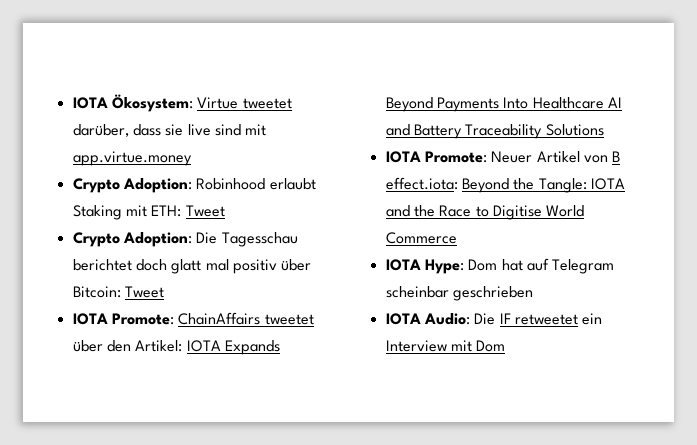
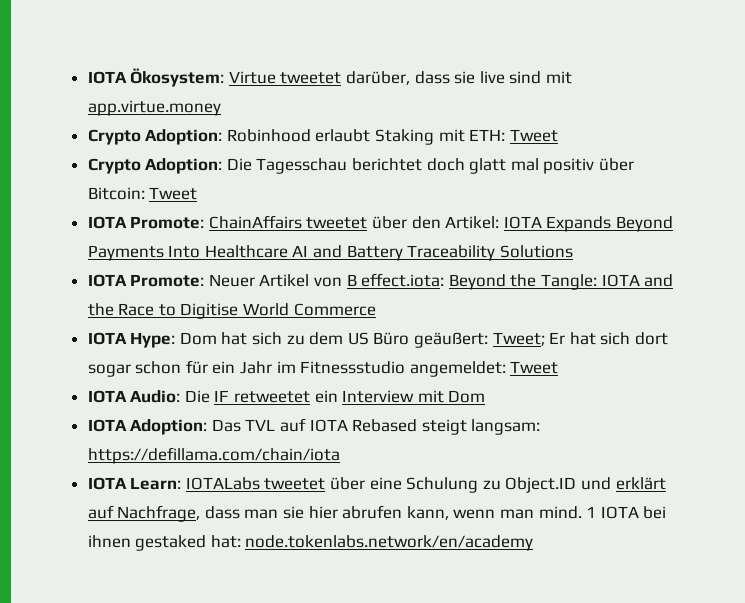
- IOTA Hype: Dom hat auf Telegram scheinbar geschrieben
+ IOTA Hype: Dom hat sich zu dem US Büro geäußert: Tweet; Er hat sich dort sogar schon für ein Jahr im Fitnessstudio angemeldet: Tweet
+ IOTA Adoption: Das TVL auf IOTA Rebased steigt langsam: https://defillama.com/chain/iota
+ IOTA Learn: IOTALabs tweetet über eine Schulung zu Object.ID und erklärt auf Nachfrage, dass man sie hier abrufen kann, wenn man mind. 1 IOTA bei ihnen gestaked hat: node.tokenlabs.network/en/academy

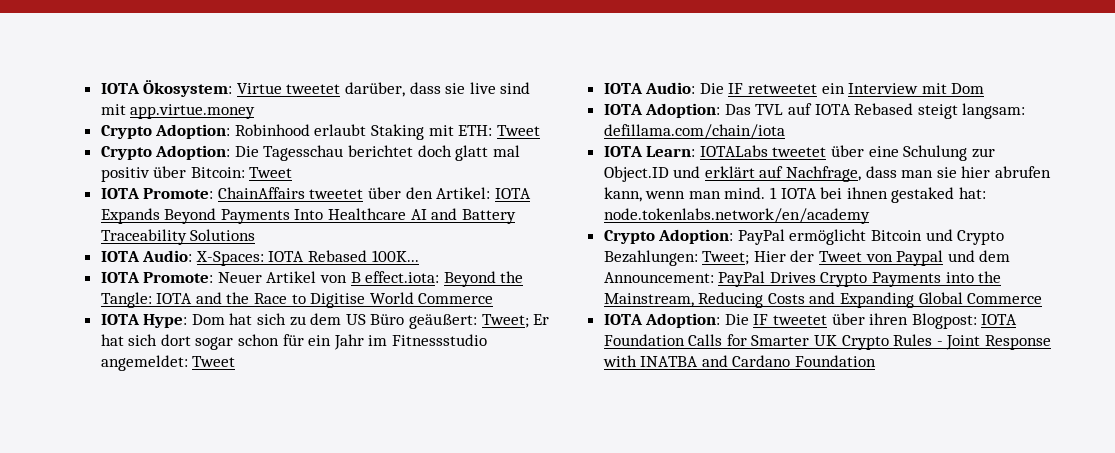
+ IOTA Audio: X-Spaces: IOTA Rebased 100K...
- IOTA Adoption: Das TVL auf IOTA Rebased steigt langsam: https://defillama.com/chain/iota
+ IOTA Adoption: Das TVL auf IOTA Rebased steigt langsam: defillama.com/chain/iota
- IOTA Learn: IOTALabs tweetet über eine Schulung zu Object.ID und erklärt auf Nachfrage, dass man sie hier abrufen kann, wenn man mind.
+ IOTA Learn: IOTALabs tweetet über eine Schulung zur Object.ID und erklärt auf Nachfrage, dass man sie hier abrufen kann, wenn man mind.
+ Crypto Adoption: PayPal ermöglicht Bitcoin und Crypto Bezahlungen: Tweet; Hier der Tweet von Paypal und dem Announcement: PayPal Drives Crypto Payments into the Mainstream, Reducing Costs and Expanding Global Commerce
+ IOTA Adoption: Die IF tweetet über ihren Blogpost: IOTA Foundation Calls for Smarter UK Crypto Rules - Joint Response with INATBA and Cardano Foundation

